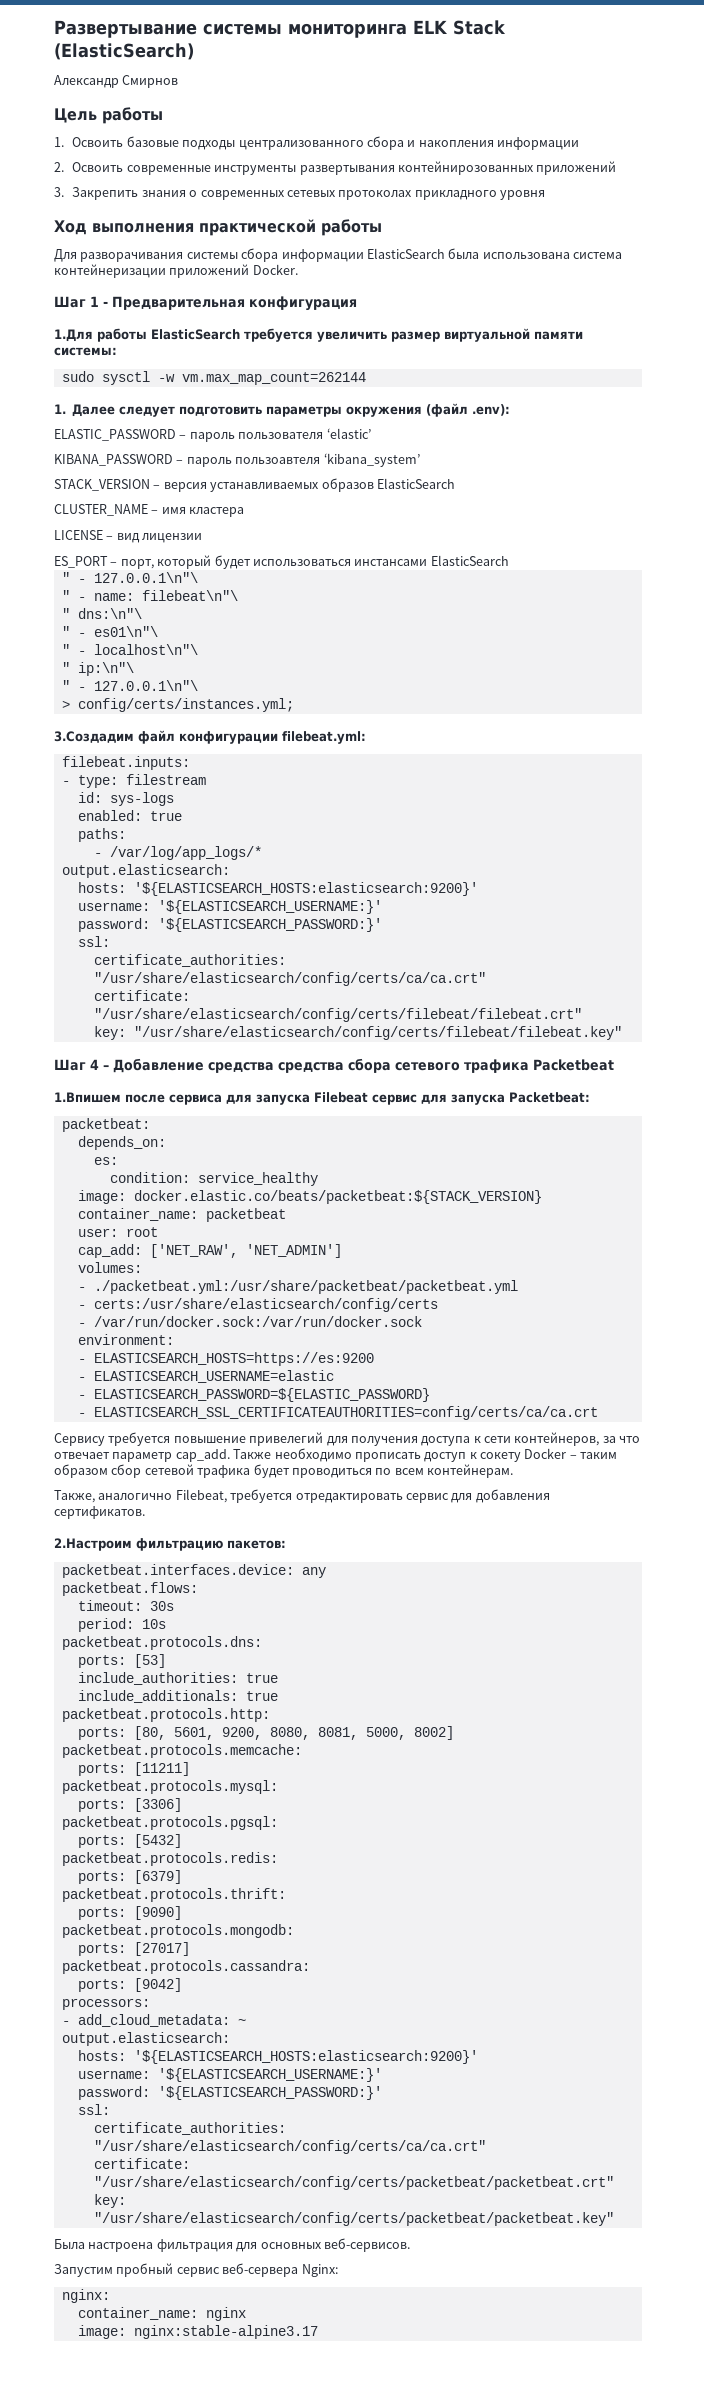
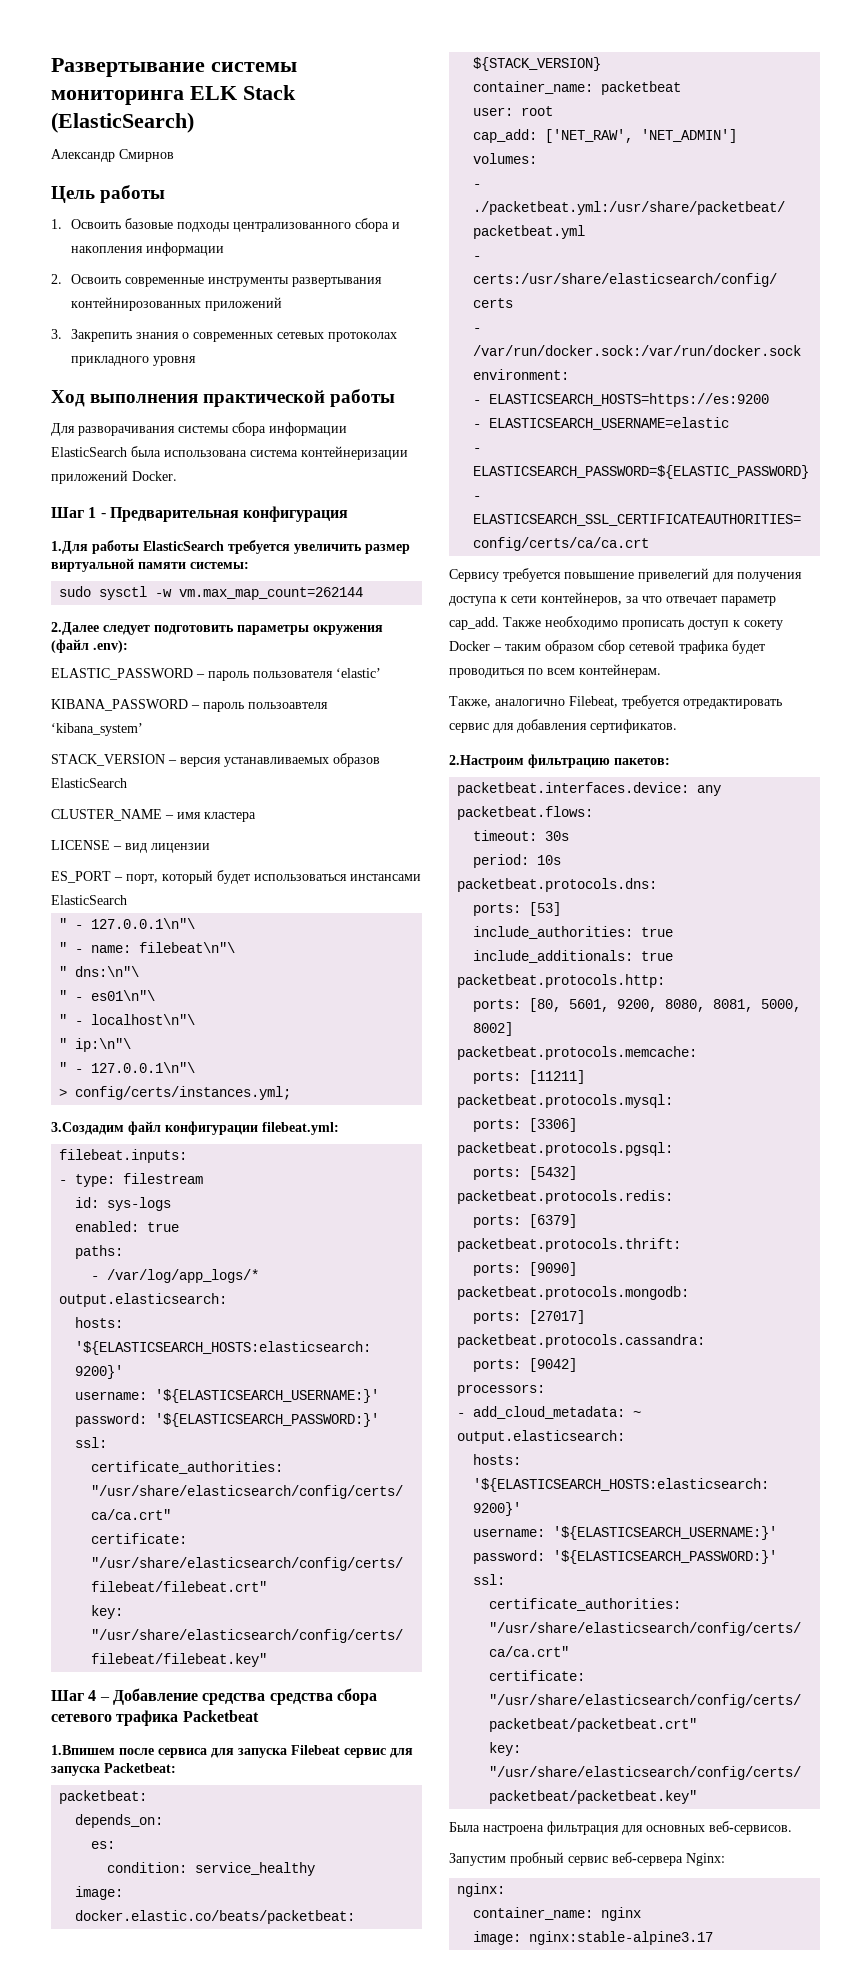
- 1. Далее следует подготовить параметры окружения (файл .env):
+ 2.Далее следует подготовить параметры окружения (файл .env):

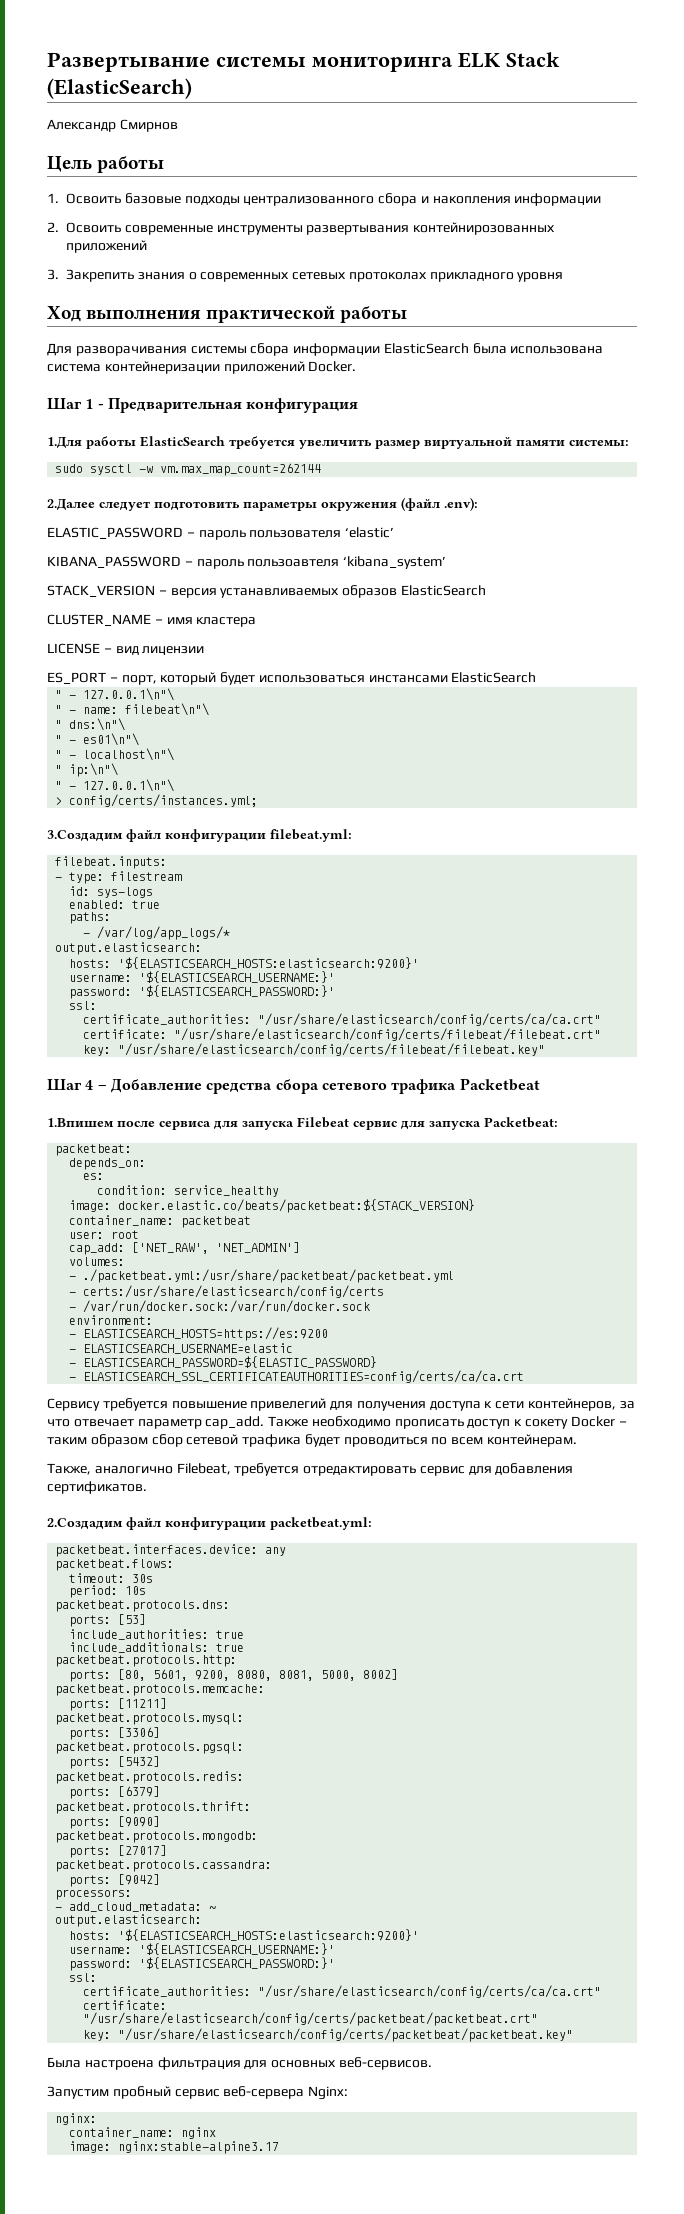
- Шаг 4 – Добавление средства средства сбора сетевого трафика Packetbeat
+ Шаг 4 – Добавление средства сбора сетевого трафика Packetbeat
- 2.Настроим фильтрацию пакетов:
+ 2.Создадим файл конфигурации packetbeat.yml:

